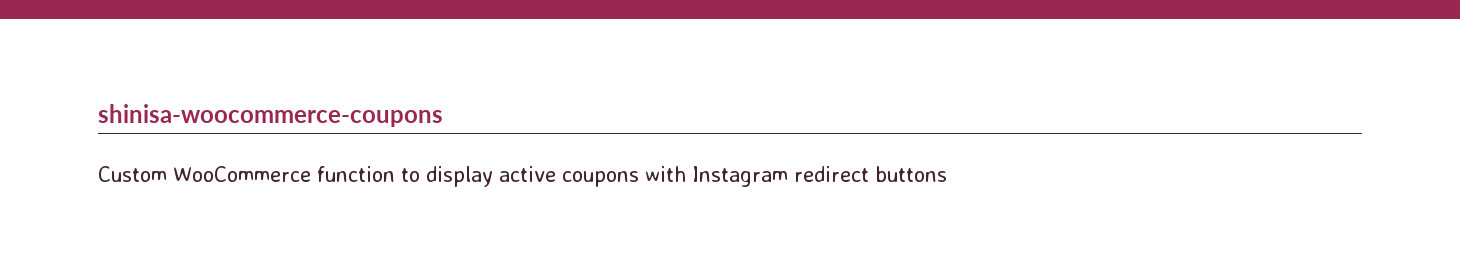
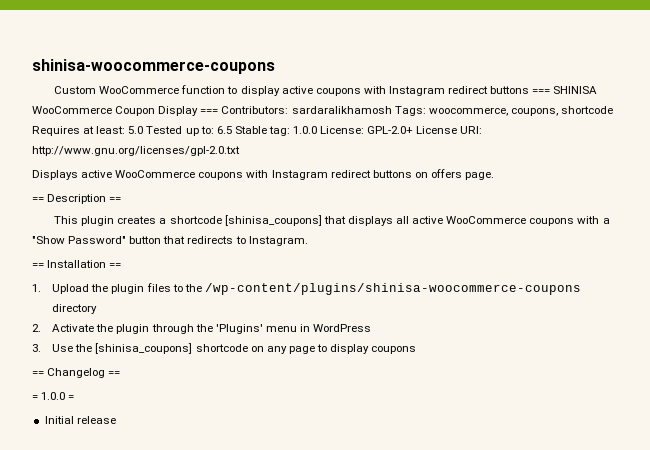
- Custom WooCommerce function to display active coupons with Instagram redirect buttons
+ Custom WooCommerce function to display active coupons with Instagram redirect buttons === SHINISA WooCommerce Coupon Display === Contributors: sardaralikhamosh Tags: woocommerce, coupons, shortcode Requires at least: 5.0 Tested up to: 6.5 Stable tag: 1.0.0 License: GPL-2.0+ License URI: http://www.gnu.org/licenses/gpl-2.0.txt
+ Displays active WooCommerce coupons with Instagram redirect buttons on offers page.
+ == Description ==
+ This plugin creates a shortcode [shinisa_coupons] that displays all active WooCommerce coupons with a "Show Password" button that redirects to Instagram.
+ == Installation ==
+ 1. Upload the plugin files to the /wp-content/plugins/shinisa-woocommerce-coupons directory
+ 2. Activate the plugin through the 'Plugins' menu in WordPress
+ 3. Use the [shinisa_coupons] shortcode on any page to display coupons
+ == Changelog ==
+ = 1.0.0 =
+ Initial release

